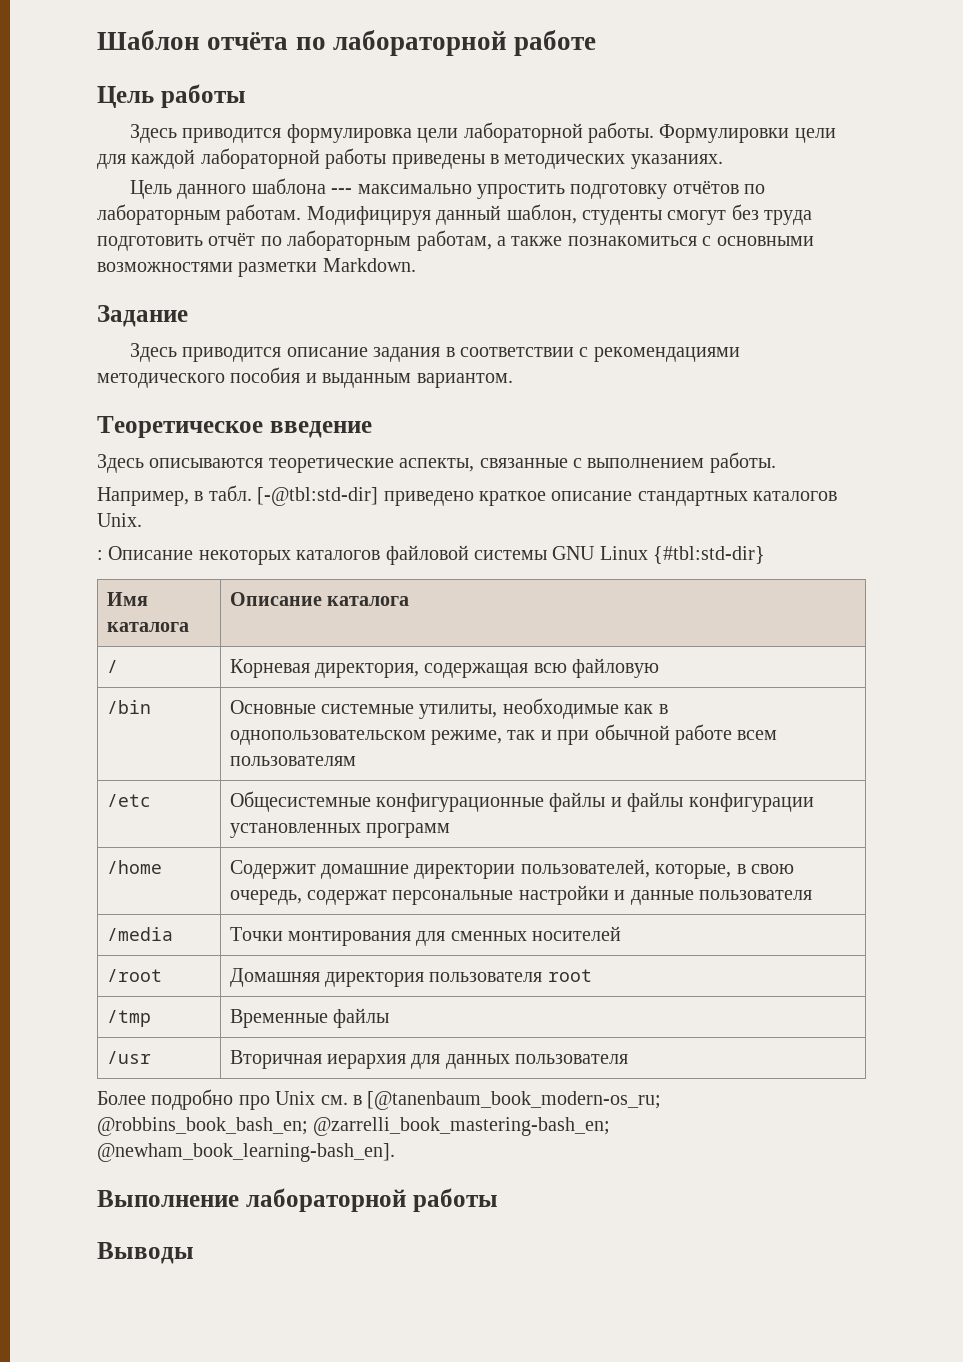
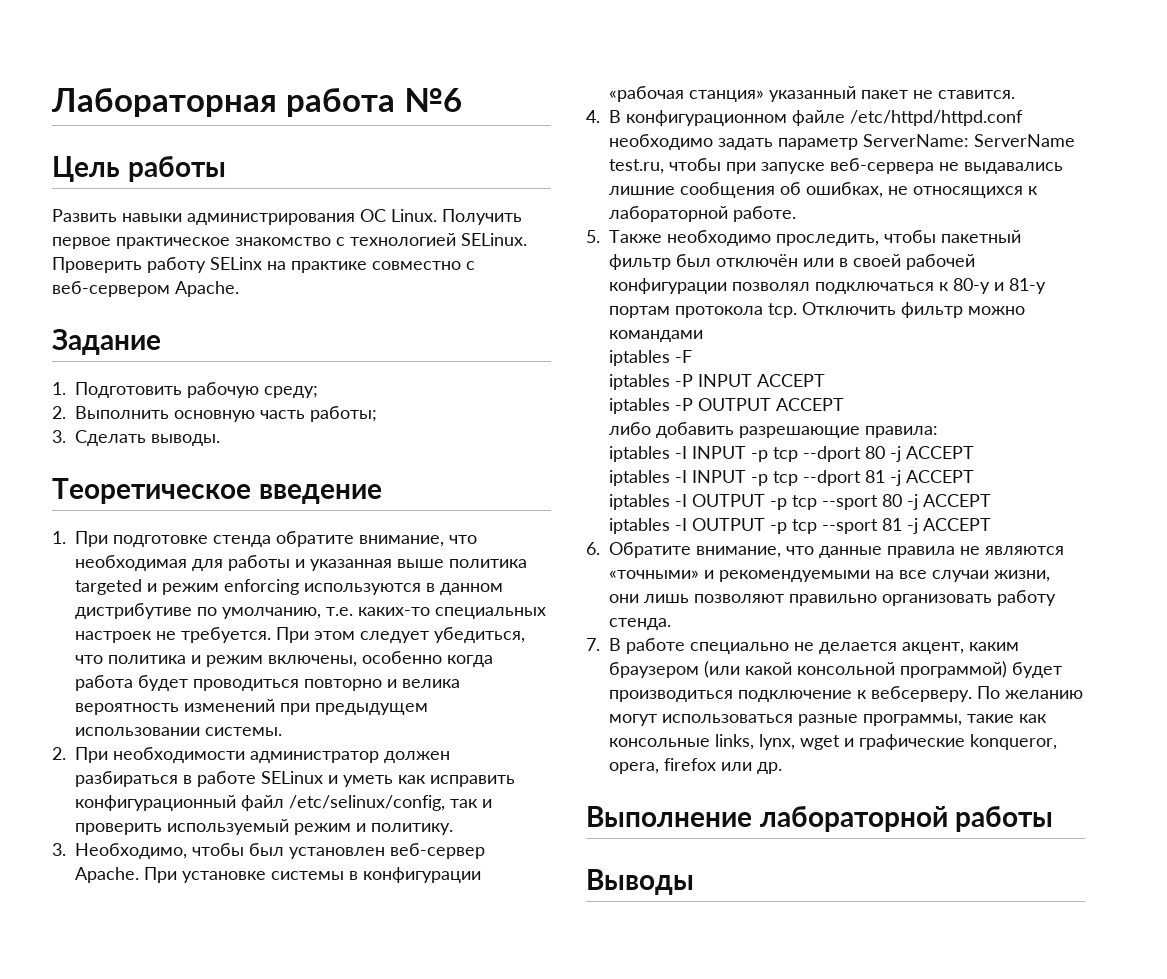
- Шаблон отчёта по лабораторной работе
+ Лабораторная работа №6
  Цель работы
- Здесь приводится формулировка цели лабораторной работы. Формулировки цели для каждой лабораторной работы приведены в методических указаниях.
- Цель данного шаблона --- максимально упростить подготовку отчётов по лабораторным работам. Модифицируя данный шаблон, студенты смогут без труда подготовить отчёт по лабораторным работам, а также познакомиться с основными возможностями разметки Markdown.
+ Развить навыки администрирования ОС Linux. Получить первое практическое знакомство с технологией SELinux. Проверить работу SELinx на практике совместно с веб-сервером Apache.
  Задание
- Здесь приводится описание задания в соответствии с рекомендациями методического пособия и выданным вариантом.
+ 1. Подготовить рабочую среду;
+ 2. Выполнить основную часть работы;
+ 3. Сделать выводы.
  Теоретическое введение
- Здесь описываются теоретические аспекты, связанные с выполнением работы.
- Например, в табл. [-@tbl:std-dir] приведено краткое описание стандартных каталогов Unix.
- : Описание некоторых каталогов файловой системы GNU Linux {#tbl:std-dir}
- Имя каталога | Описание каталога
- / | Корневая директория, содержащая всю файловую
- /bin | Основные системные утилиты, необходимые как в однопользовательском режиме, так и при обычной работе всем пользователям
- /etc | Общесистемные конфигурационные файлы и файлы конфигурации установленных программ
- /home | Содержит домашние директории пользователей, которые, в свою очередь, содержат персональные настройки и данные пользователя
- /media | Точки монтирования для сменных носителей
- /root | Домашняя директория пользователя root
- /tmp | Временные файлы
- /usr | Вторичная иерархия для данных пользователя
- Более подробно про Unix см. в [@tanenbaum_book_modern-os_ru; @robbins_book_bash_en; @zarrelli_book_mastering-bash_en; @newham_book_learning-bash_en].
+ 1. При подготовке стенда обратите внимание, что необходимая для работы и указанная выше политика targeted и режим enforcing используются в данном дистрибутиве по умолчанию, т.е. каких-то специальных настроек не требуется. При этом следует убедиться, что политика и режим включены, особенно когда работа будет проводиться повторно и велика вероятность изменений при предыдущем использовании системы.
+ 2. При необходимости администратор должен разбираться в работе SELinux и уметь как исправить конфигурационный файл /etc/selinux/config, так и проверить используемый режим и политику.
+ 3. Необходимо, чтобы был установлен веб-сервер Apache. При установке системы в конфигурации «рабочая станция» указанный пакет не ставится.
+ 4. В конфигурационном файле /etc/httpd/httpd.conf необходимо задать параметр ServerName: ServerName test.ru, чтобы при запуске веб-сервера не выдавались лишние сообщения об ошибках, не относящихся к лабораторной работе.
+ 5. Также необходимо проследить, чтобы пакетный фильтр был отключён или в своей рабочей конфигурации позволял подключаться к 80-у и 81-у портам протокола tcp. Отключить фильтр можно командами
+ iptables -F
+ iptables -P INPUT ACCEPT
+ iptables -P OUTPUT ACCEPT
+ либо добавить разрешающие правила:
+ iptables -I INPUT -p tcp --dport 80 -j ACCEPT
+ iptables -I INPUT -p tcp --dport 81 -j ACCEPT
+ iptables -I OUTPUT -p tcp --sport 80 -j ACCEPT
+ iptables -I OUTPUT -p tcp --sport 81 -j ACCEPT
+ 6. Обратите внимание, что данные правила не являются «точными» и рекомендуемыми на все случаи жизни, они лишь позволяют правильно организовать работу стенда.
+ 7. В работе специально не делается акцент, каким браузером (или какой консольной программой) будет производиться подключение к вебсерверу. По желанию могут использоваться разные программы, такие как консольные links, lynx, wget и графические konqueror, opera, firefox или др.

